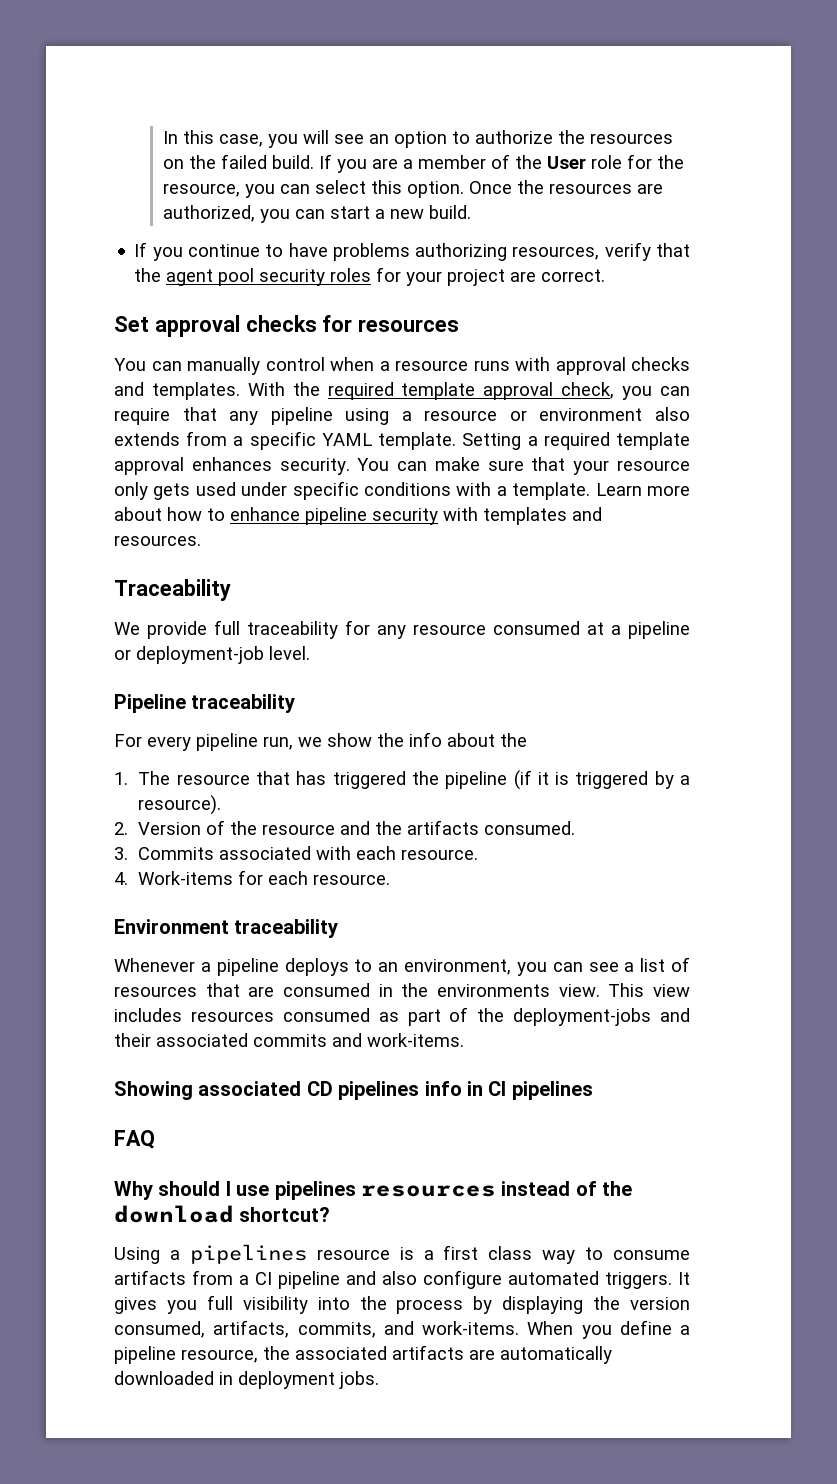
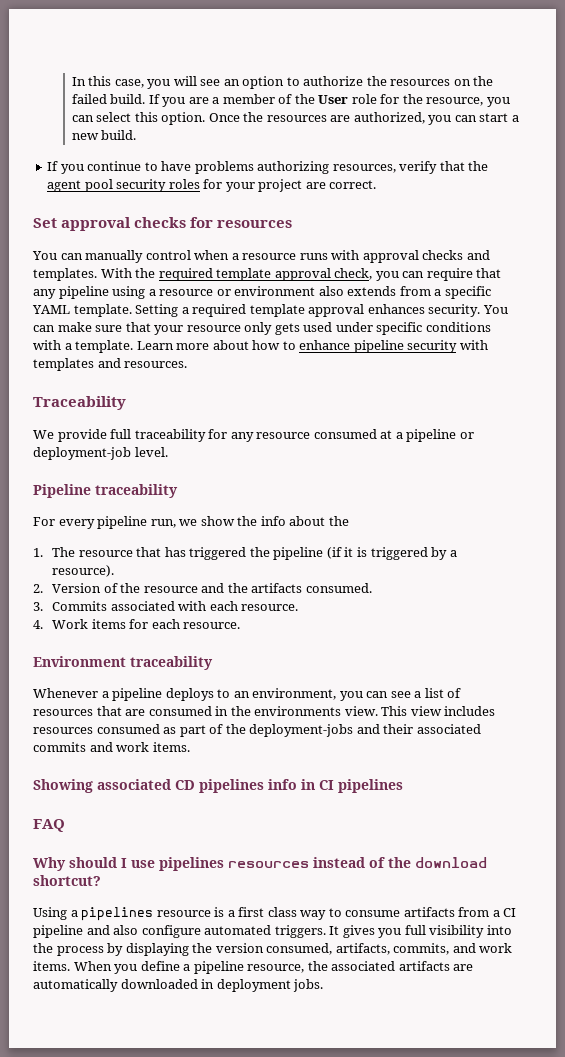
- 4. Work-items for each resource.
+ 4. Work items for each resource.
- This view includes resources consumed as part of the deployment-jobs and their associated commits and work-items.
+ This view includes resources consumed as part of the deployment-jobs and their associated commits and work items.
- It gives you full visibility into the process by displaying the version consumed, artifacts, commits, and work-items.
+ It gives you full visibility into the process by displaying the version consumed, artifacts, commits, and work items.

